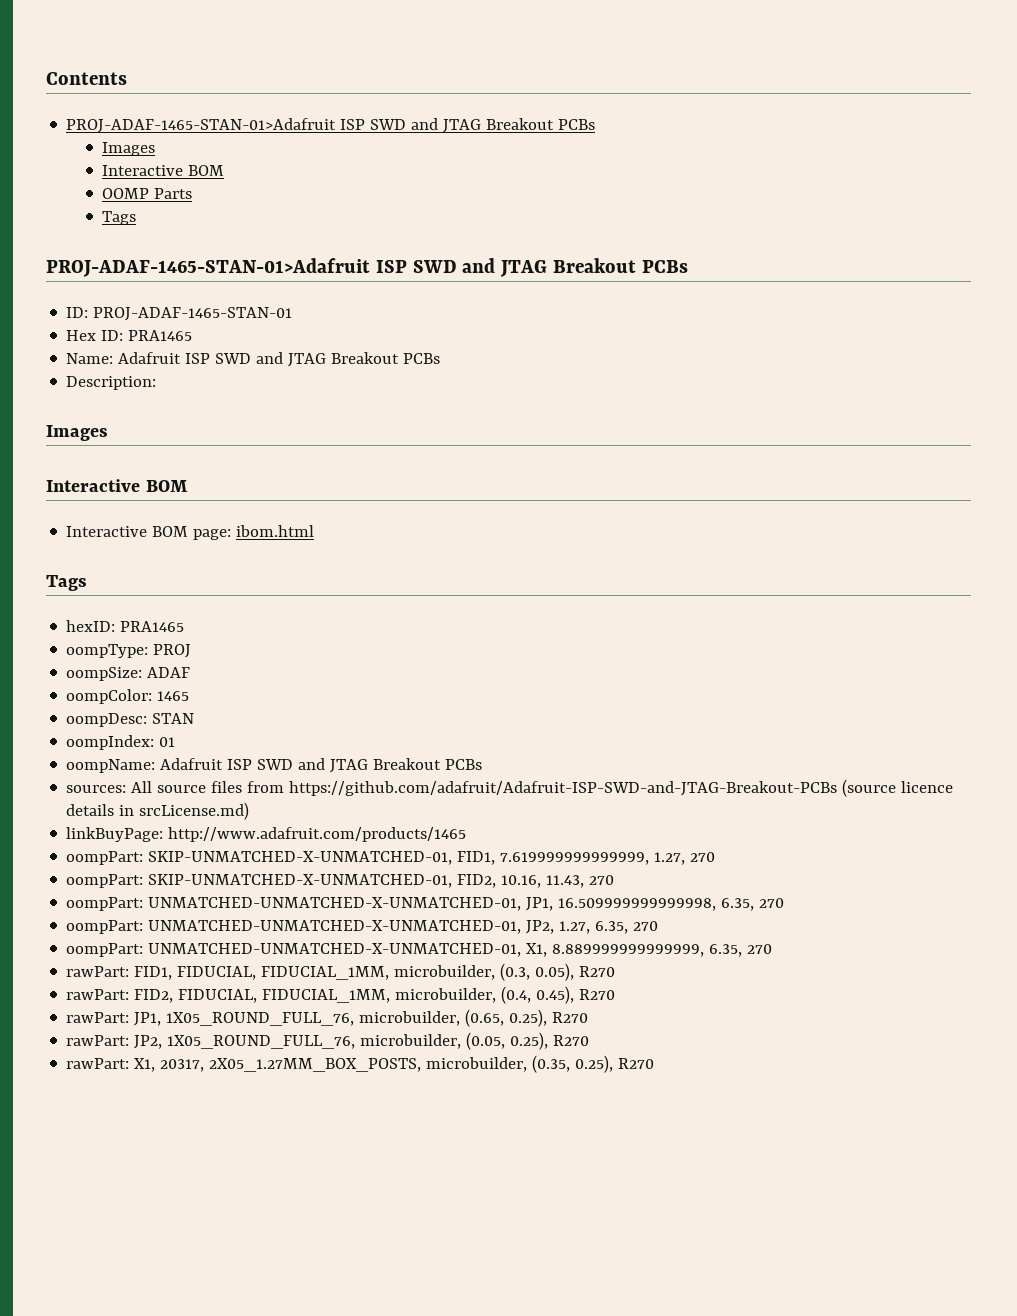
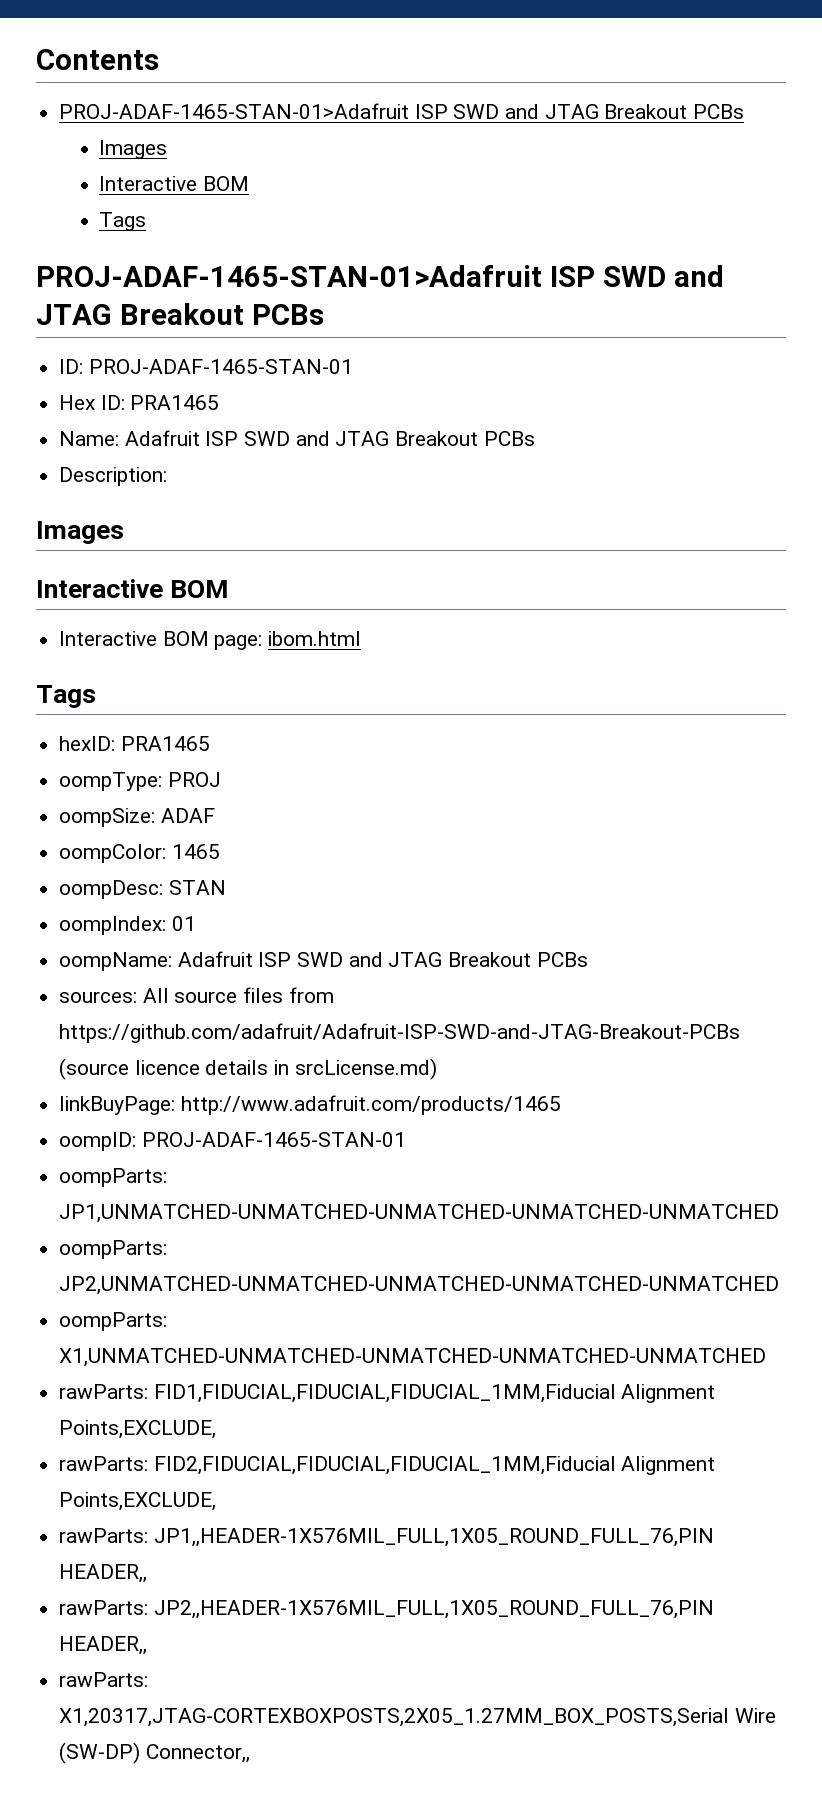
- OOMP Parts
- oompPart: SKIP-UNMATCHED-X-UNMATCHED-01, FID1, 7.619999999999999, 1.27, 270
- oompPart: SKIP-UNMATCHED-X-UNMATCHED-01, FID2, 10.16, 11.43, 270
- oompPart: UNMATCHED-UNMATCHED-X-UNMATCHED-01, JP1, 16.509999999999998, 6.35, 270
- oompPart: UNMATCHED-UNMATCHED-X-UNMATCHED-01, JP2, 1.27, 6.35, 270
- oompPart: UNMATCHED-UNMATCHED-X-UNMATCHED-01, X1, 8.889999999999999, 6.35, 270
- rawPart: FID1, FIDUCIAL, FIDUCIAL_1MM, microbuilder, (0.3, 0.05), R270
- rawPart: FID2, FIDUCIAL, FIDUCIAL_1MM, microbuilder, (0.4, 0.45), R270
- rawPart: JP1, 1X05_ROUND_FULL_76, microbuilder, (0.65, 0.25), R270
- rawPart: JP2, 1X05_ROUND_FULL_76, microbuilder, (0.05, 0.25), R270
- rawPart: X1, 20317, 2X05_1.27MM_BOX_POSTS, microbuilder, (0.35, 0.25), R270
+ oompID: PROJ-ADAF-1465-STAN-01
+ oompParts: JP1,UNMATCHED-UNMATCHED-UNMATCHED-UNMATCHED-UNMATCHED
+ oompParts: JP2,UNMATCHED-UNMATCHED-UNMATCHED-UNMATCHED-UNMATCHED
+ oompParts: X1,UNMATCHED-UNMATCHED-UNMATCHED-UNMATCHED-UNMATCHED
+ rawParts: FID1,FIDUCIAL,FIDUCIAL,FIDUCIAL_1MM,Fiducial Alignment Points,EXCLUDE,
+ rawParts: FID2,FIDUCIAL,FIDUCIAL,FIDUCIAL_1MM,Fiducial Alignment Points,EXCLUDE,
+ rawParts: JP1,,HEADER-1X576MIL_FULL,1X05_ROUND_FULL_76,PIN HEADER,,
+ rawParts: JP2,,HEADER-1X576MIL_FULL,1X05_ROUND_FULL_76,PIN HEADER,,
+ rawParts: X1,20317,JTAG-CORTEXBOXPOSTS,2X05_1.27MM_BOX_POSTS,Serial Wire (SW-DP) Connector,,

